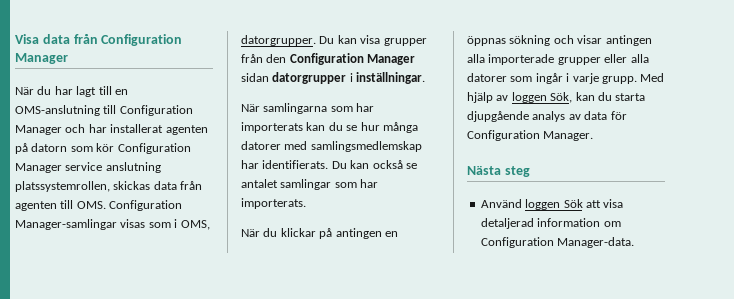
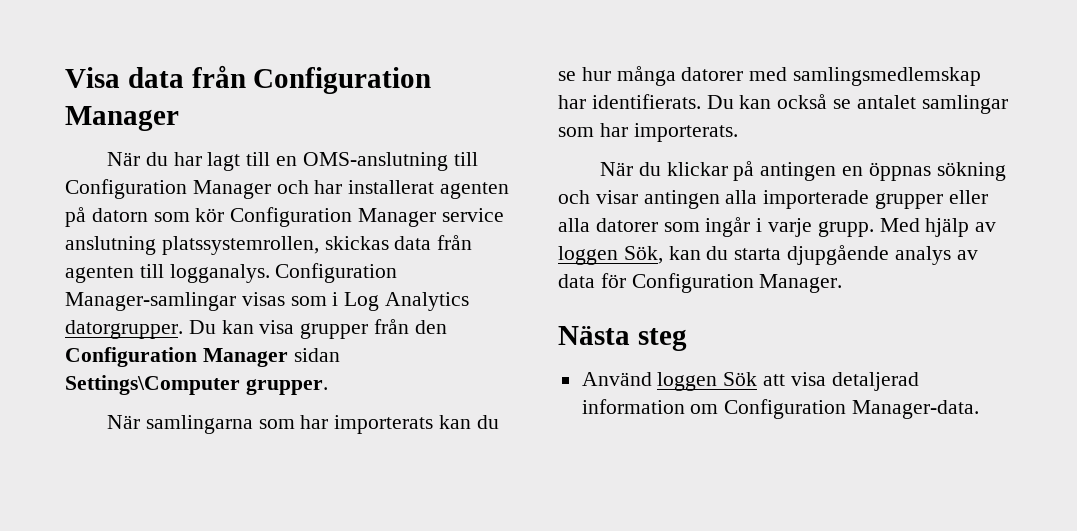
- När du har lagt till en OMS-anslutning till Configuration Manager och har installerat agenten på datorn som kör Configuration Manager service anslutning platssystemrollen, skickas data från agenten till OMS. Configuration Manager-samlingar visas som i OMS, datorgrupper.
+ När du har lagt till en OMS-anslutning till Configuration Manager och har installerat agenten på datorn som kör Configuration Manager service anslutning platssystemrollen, skickas data från agenten till logganalys. Configuration Manager-samlingar visas som i Log Analytics datorgrupper.
- Du kan visa grupper från den Configuration Manager sidan datorgrupper i inställningar.
+ Du kan visa grupper från den Configuration Manager sidan Settings\Computer grupper.

